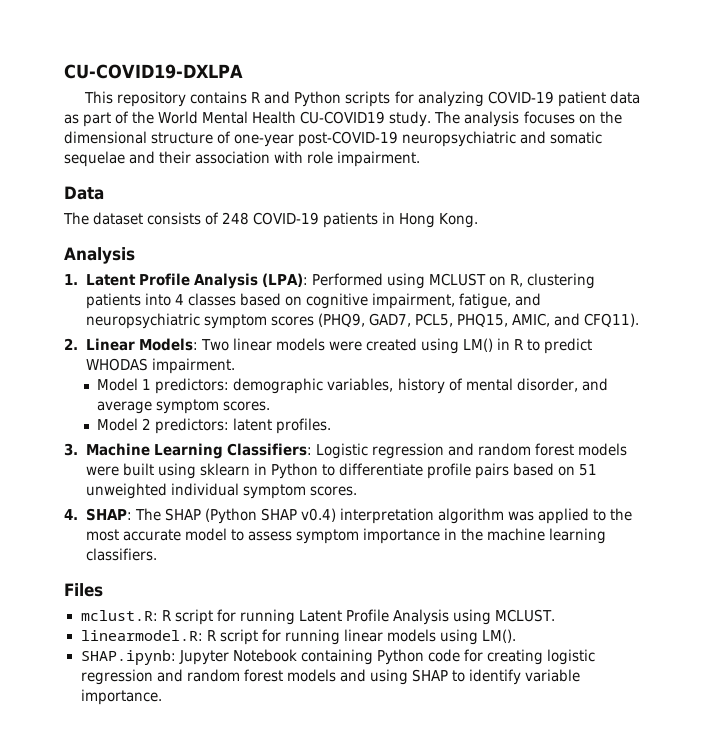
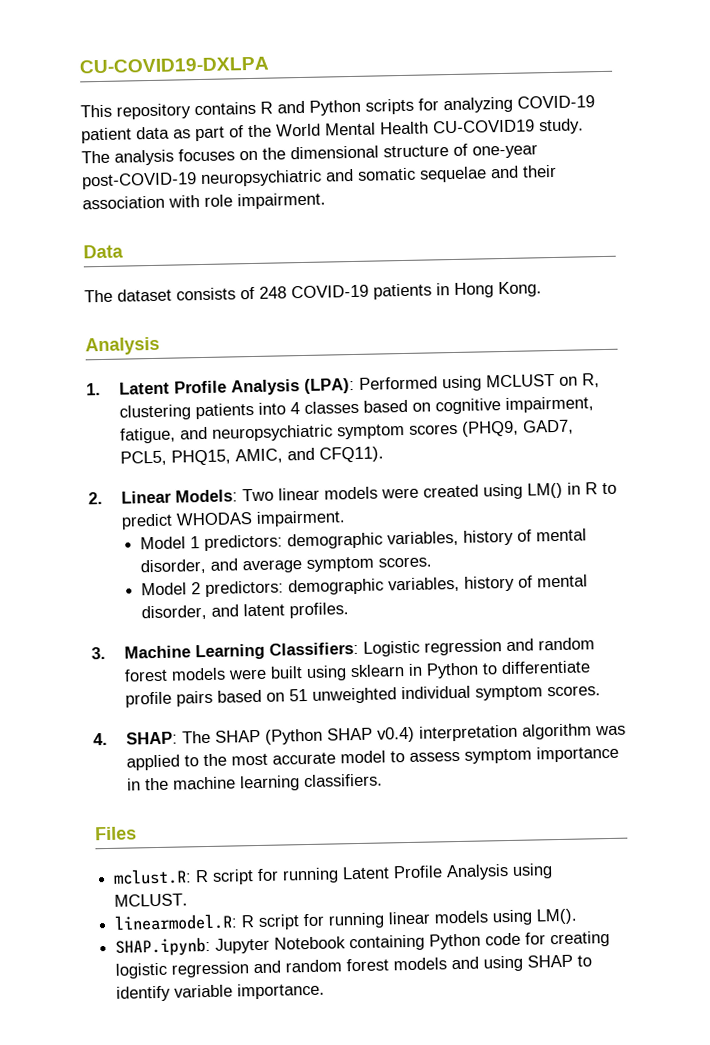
- Model 2 predictors: latent profiles.
+ Model 2 predictors: demographic variables, history of mental disorder, and latent profiles.

